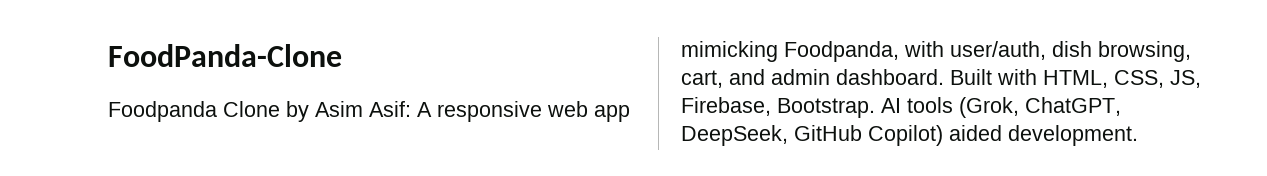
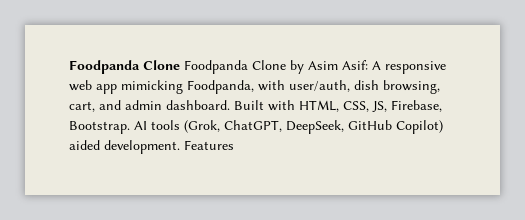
- FoodPanda-Clone
- Foodpanda Clone by Asim Asif: A responsive web app mimicking Foodpanda, with user/auth, dish browsing, cart, and admin dashboard.
+ Foodpanda Clone Foodpanda Clone by Asim Asif: A responsive web app mimicking Foodpanda, with user/auth, dish browsing, cart, and admin dashboard.
+ Features

